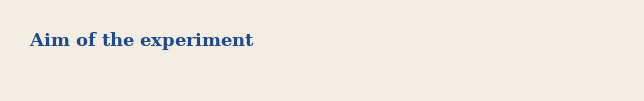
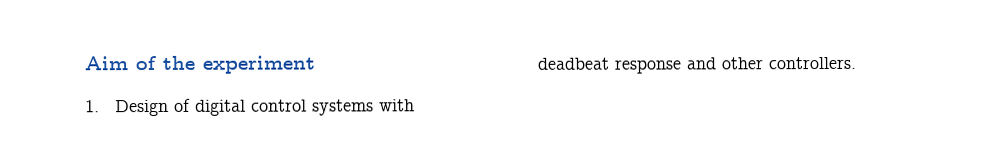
+ 1. Design of digital control systems with deadbeat response and other controllers.

